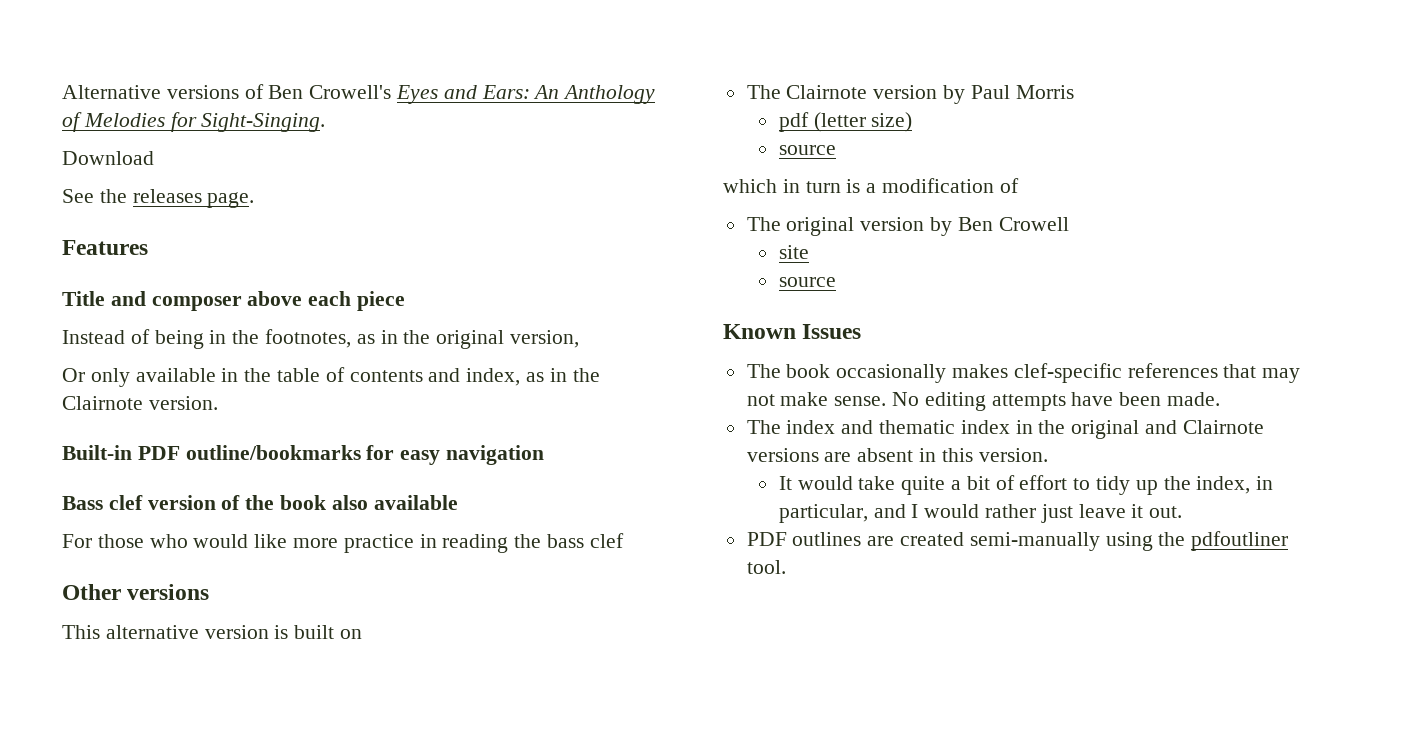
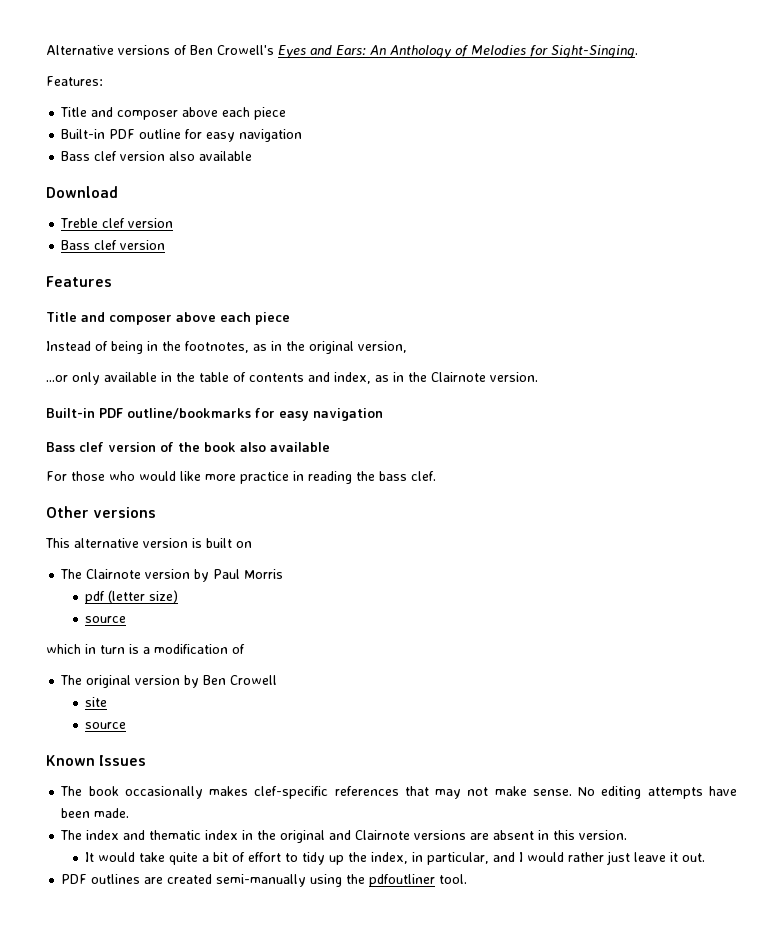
+ Features:
+ Title and composer above each piece
+ Built-in PDF outline for easy navigation
+ Bass clef version also available
  Download
- See the releases page.
+ Treble clef version
+ Bass clef version
- Or only available in the table of contents and index, as in the Clairnote version.
+ ...or only available in the table of contents and index, as in the Clairnote version.
- For those who would like more practice in reading the bass clef
+ For those who would like more practice in reading the bass clef.

